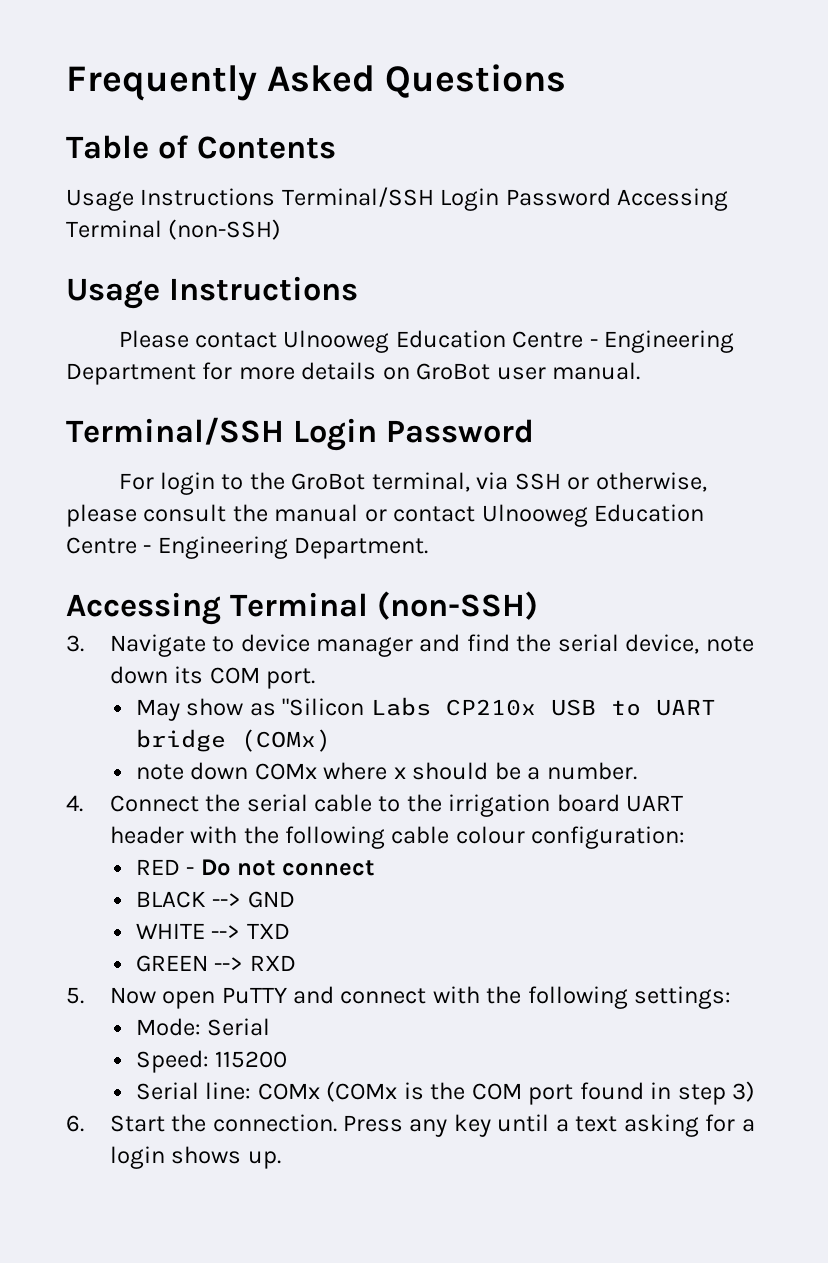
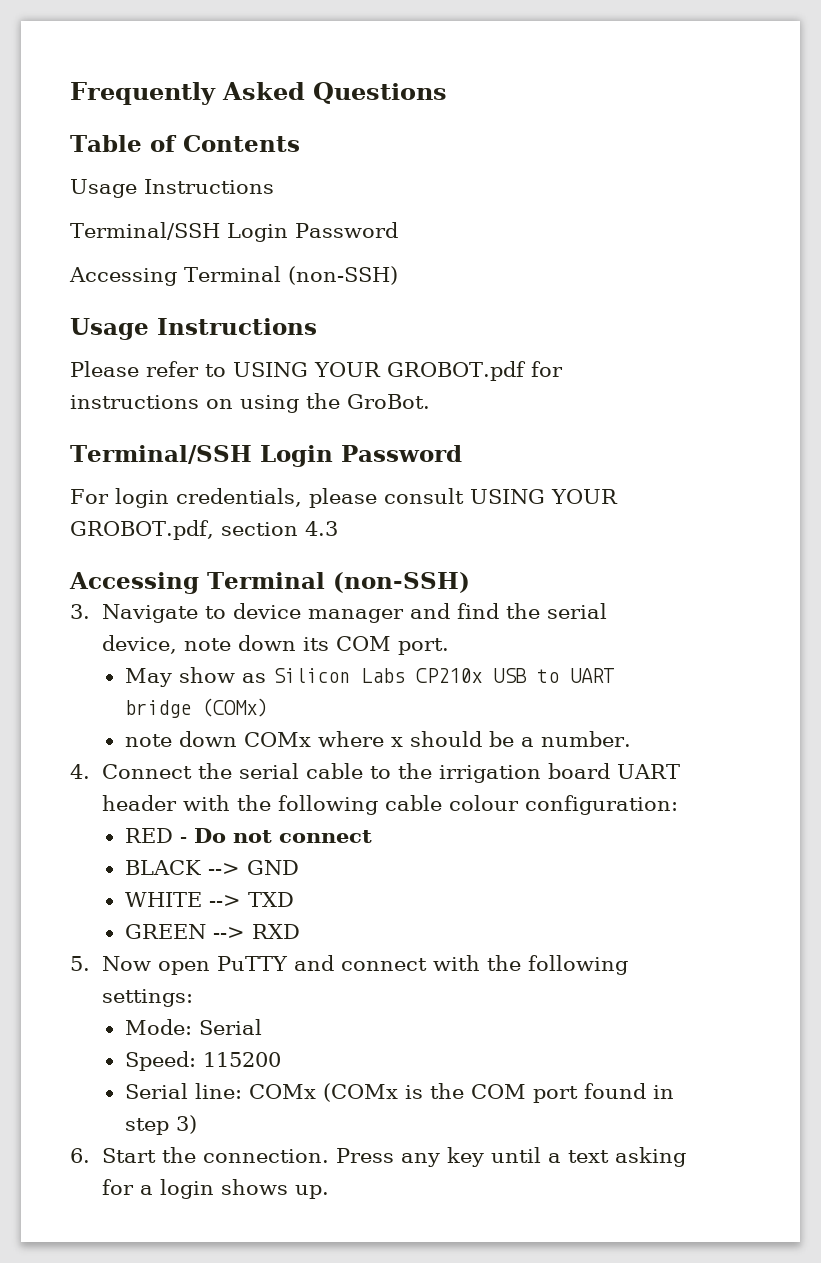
  Table of Contents
- Usage Instructions Terminal/SSH Login Password Accessing Terminal (non-SSH)
+ Usage Instructions
+ Terminal/SSH Login Password
+ Accessing Terminal (non-SSH)
- Please contact Ulnooweg Education Centre - Engineering Department for more details on GroBot user manual.
+ Please refer to USING YOUR GROBOT.pdf for instructions on using the GroBot.
- For login to the GroBot terminal, via SSH or otherwise, please consult the manual or contact Ulnooweg Education Centre - Engineering Department.
+ For login credentials, please consult USING YOUR GROBOT.pdf, section 4.3
- May show as "Silicon Labs CP210x USB to UART bridge (COMx)
+ May show as Silicon Labs CP210x USB to UART bridge (COMx)

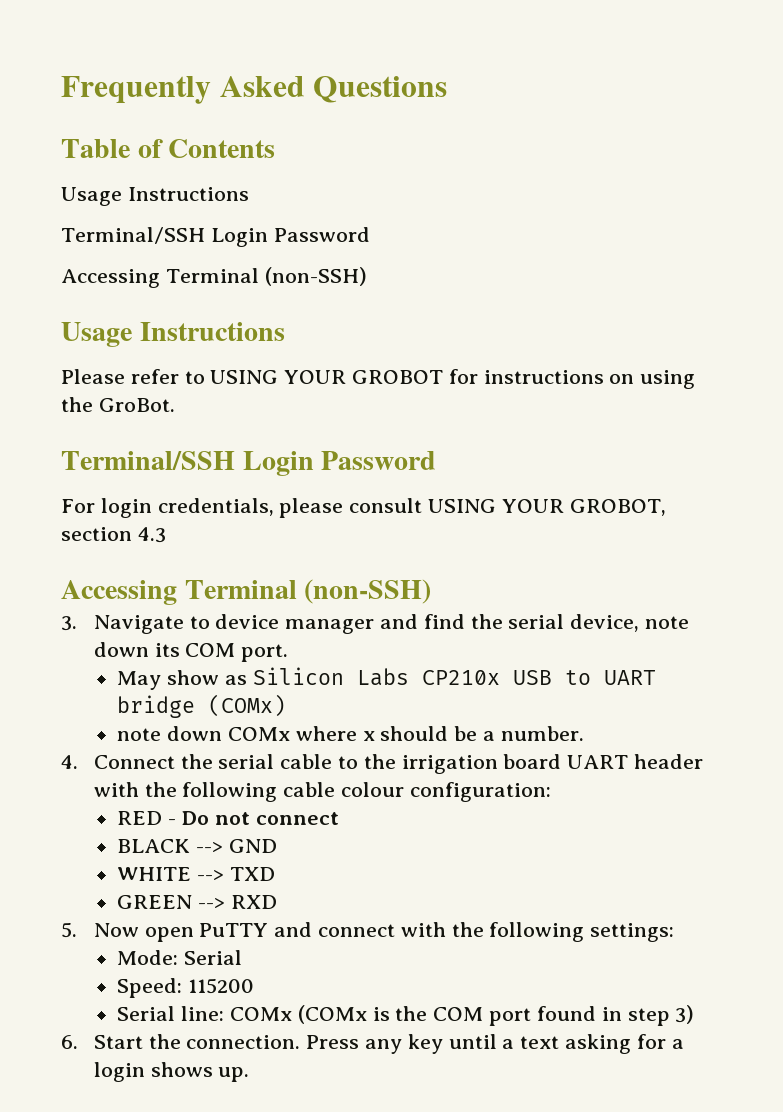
- Please refer to USING YOUR GROBOT.pdf for instructions on using the GroBot.
+ Please refer to USING YOUR GROBOT for instructions on using the GroBot.
- For login credentials, please consult USING YOUR GROBOT.pdf, section 4.3
+ For login credentials, please consult USING YOUR GROBOT, section 4.3

